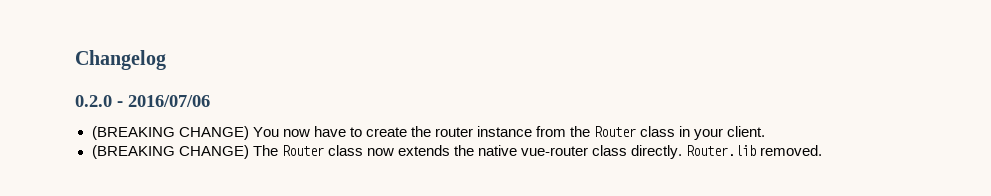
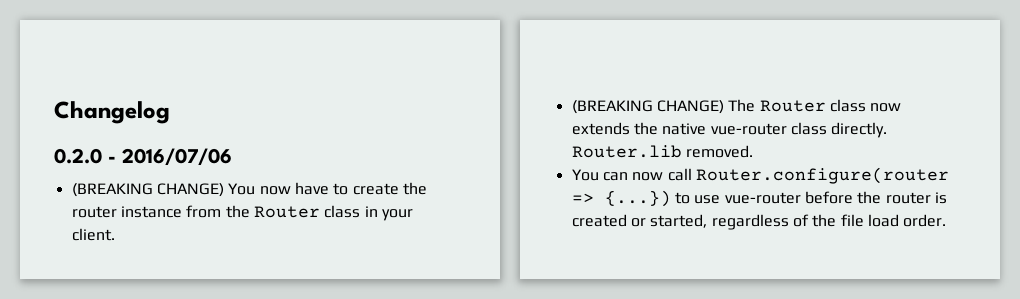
+ You can now call Router.configure(router => {...}) to use vue-router before the router is created or started, regardless of the file load order.

